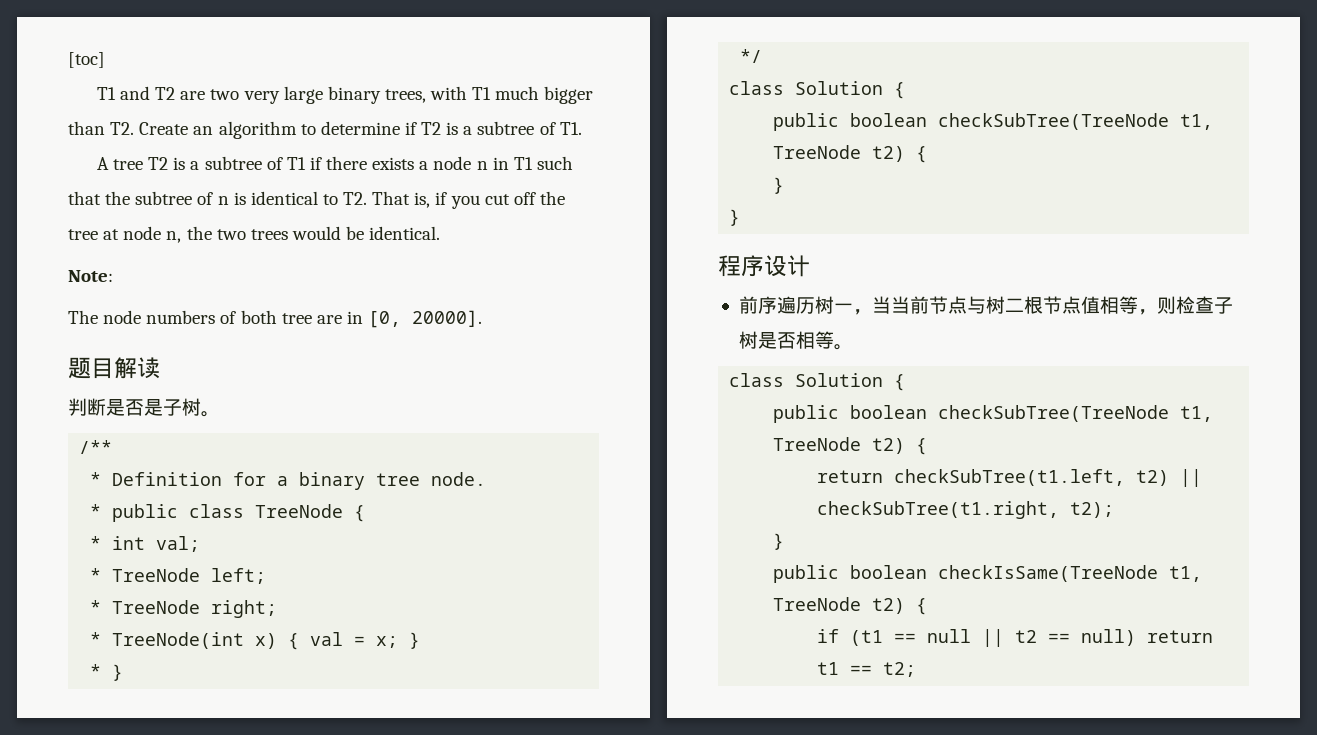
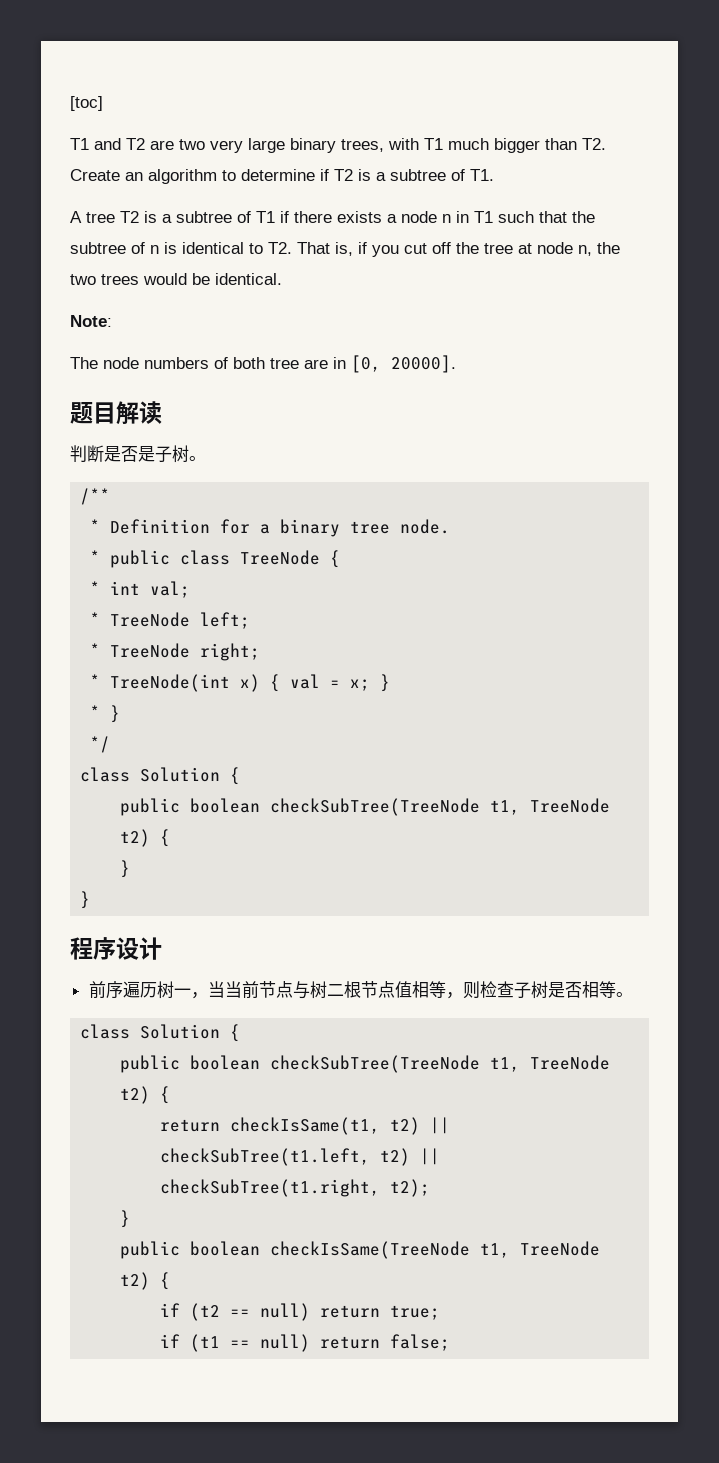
- return checkSubTree(t1.left, t2) || checkSubTree(t1.right, t2);
+ return checkIsSame(t1, t2) || checkSubTree(t1.left, t2) || checkSubTree(t1.right, t2);
- if (t1 == null || t2 == null) return t1 == t2;
+ if (t2 == null) return true;
+ if (t1 == null) return false;

